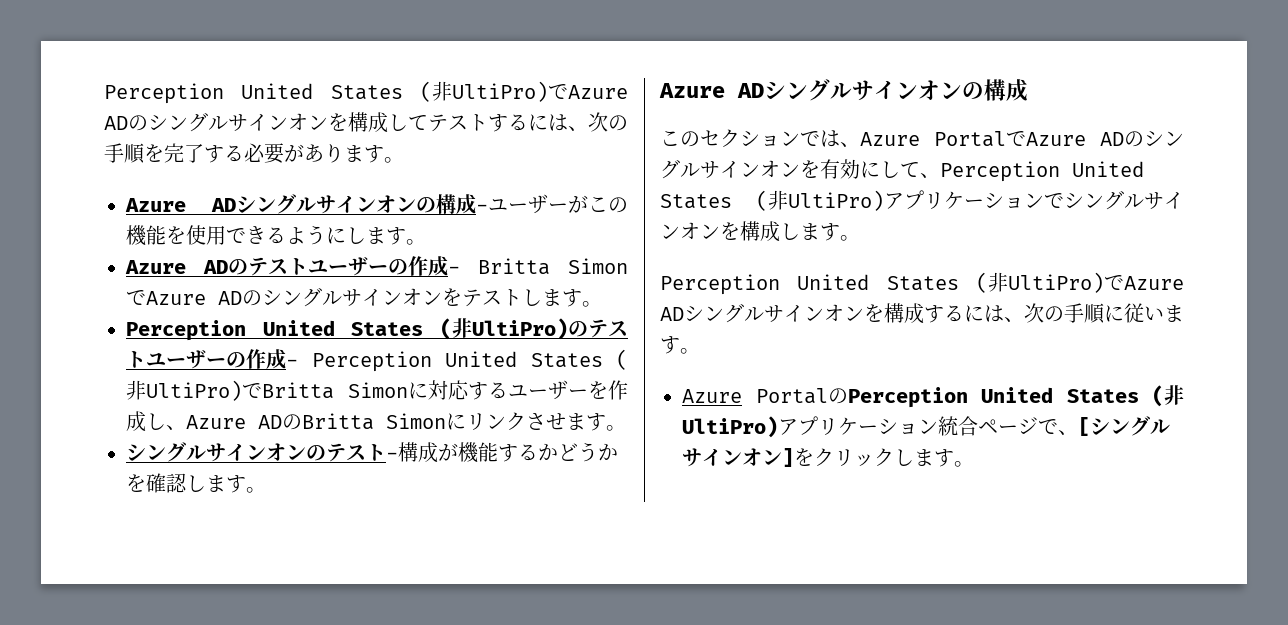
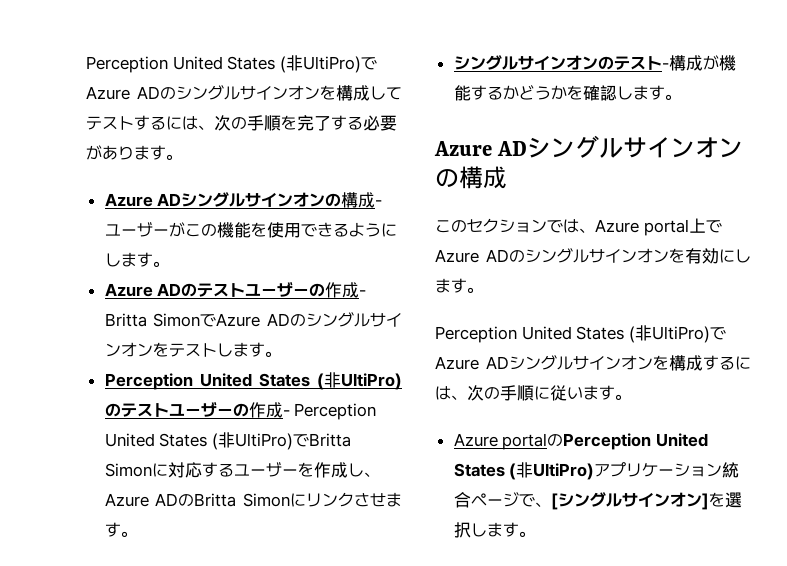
- このセクションでは、Azure PortalでAzure ADのシングルサインオンを有効にして、Perception United States (非UltiPro)アプリケーションでシングルサインオンを構成します。
+ このセクションでは、Azure portal上でAzure ADのシングルサインオンを有効にします。
- Azure PortalのPerception United States (非UltiPro)アプリケーション統合ページで、[シングルサインオン]をクリックします。
+ Azure portalのPerception United States (非UltiPro)アプリケーション統合ページで、[シングルサインオン]を選択します。

